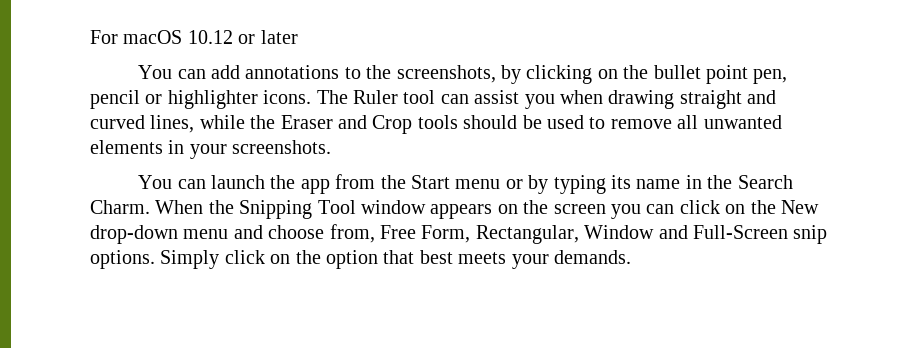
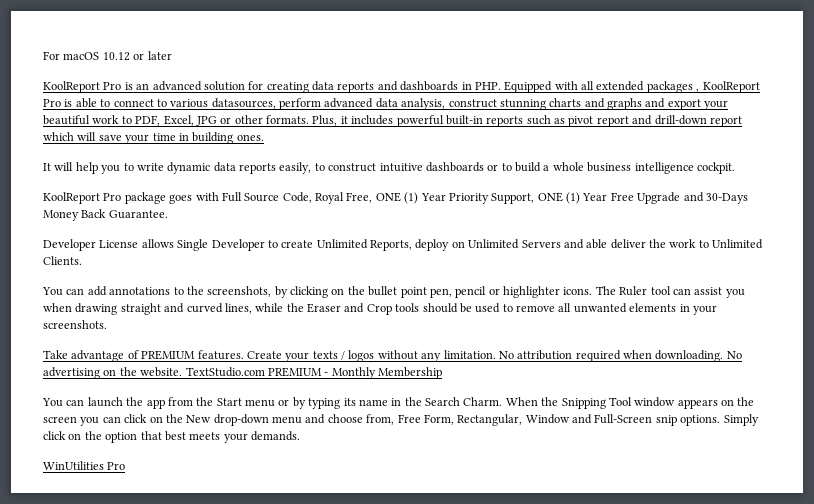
+ KoolReport Pro is an advanced solution for creating data reports and dashboards in PHP. Equipped with all extended packages , KoolReport Pro is able to connect to various datasources, perform advanced data analysis, construct stunning charts and graphs and export your beautiful work to PDF, Excel, JPG or other formats. Plus, it includes powerful built-in reports such as pivot report and drill-down report which will save your time in building ones.
+ It will help you to write dynamic data reports easily, to construct intuitive dashboards or to build a whole business intelligence cockpit.
+ KoolReport Pro package goes with Full Source Code, Royal Free, ONE (1) Year Priority Support, ONE (1) Year Free Upgrade and 30-Days Money Back Guarantee.
+ Developer License allows Single Developer to create Unlimited Reports, deploy on Unlimited Servers and able deliver the work to Unlimited Clients.
+ Take advantage of PREMIUM features. Create your texts / logos without any limitation. No attribution required when downloading. No advertising on the website. TextStudio.com PREMIUM - Monthly Membership
+ WinUtilities Pro

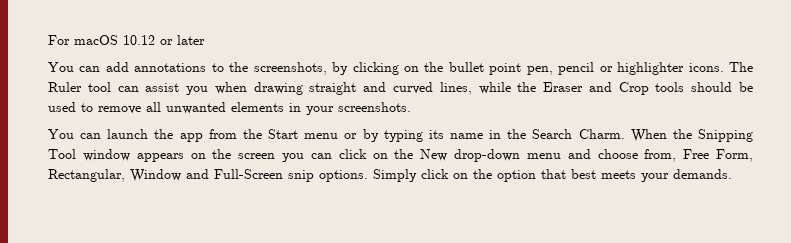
- KoolReport Pro is an advanced solution for creating data reports and dashboards in PHP. Equipped with all extended packages , KoolReport Pro is able to connect to various datasources, perform advanced data analysis, construct stunning charts and graphs and export your beautiful work to PDF, Excel, JPG or other formats. Plus, it includes powerful built-in reports such as pivot report and drill-down report which will save your time in building ones.
- It will help you to write dynamic data reports easily, to construct intuitive dashboards or to build a whole business intelligence cockpit.
- KoolReport Pro package goes with Full Source Code, Royal Free, ONE (1) Year Priority Support, ONE (1) Year Free Upgrade and 30-Days Money Back Guarantee.
- Developer License allows Single Developer to create Unlimited Reports, deploy on Unlimited Servers and able deliver the work to Unlimited Clients.
- Take advantage of PREMIUM features. Create your texts / logos without any limitation. No attribution required when downloading. No advertising on the website. TextStudio.com PREMIUM - Monthly Membership
- WinUtilities Pro

